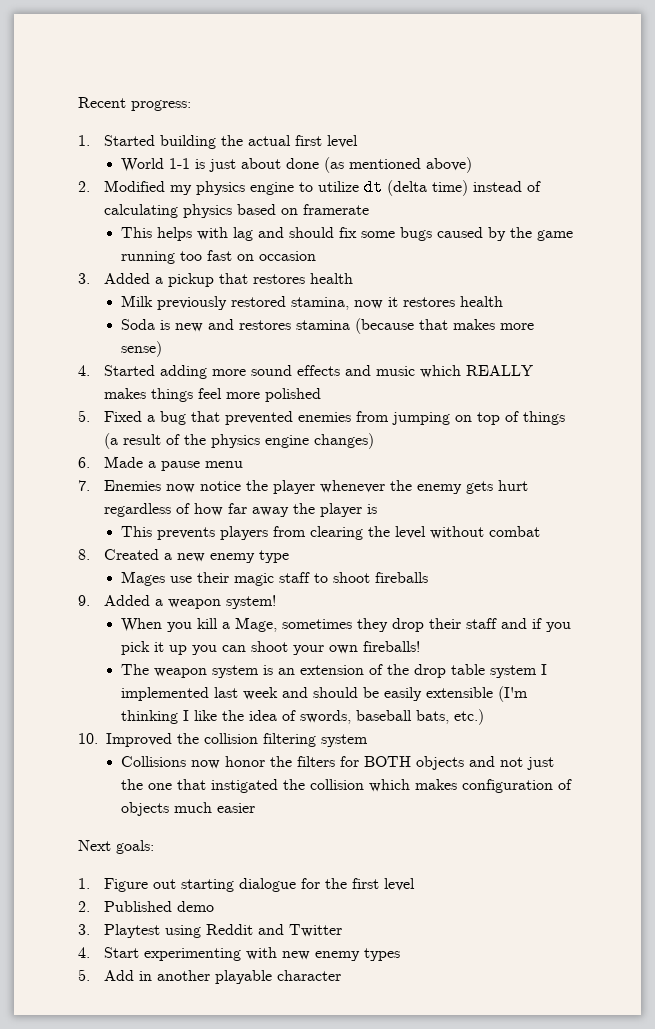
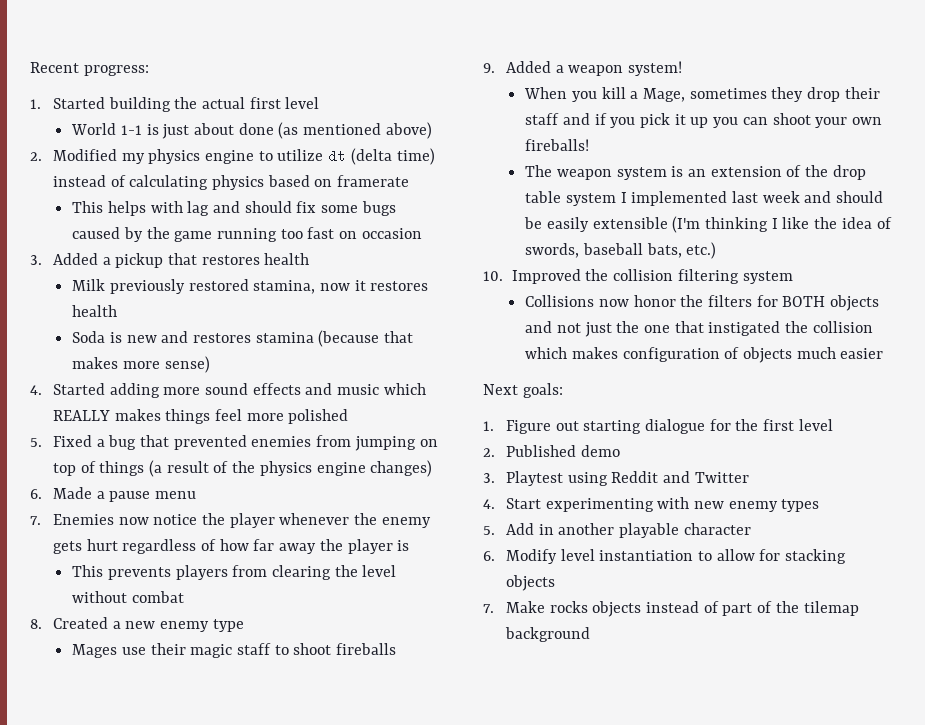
+ 6. Modify level instantiation to allow for stacking objects
+ 7. Make rocks objects instead of part of the tilemap background

